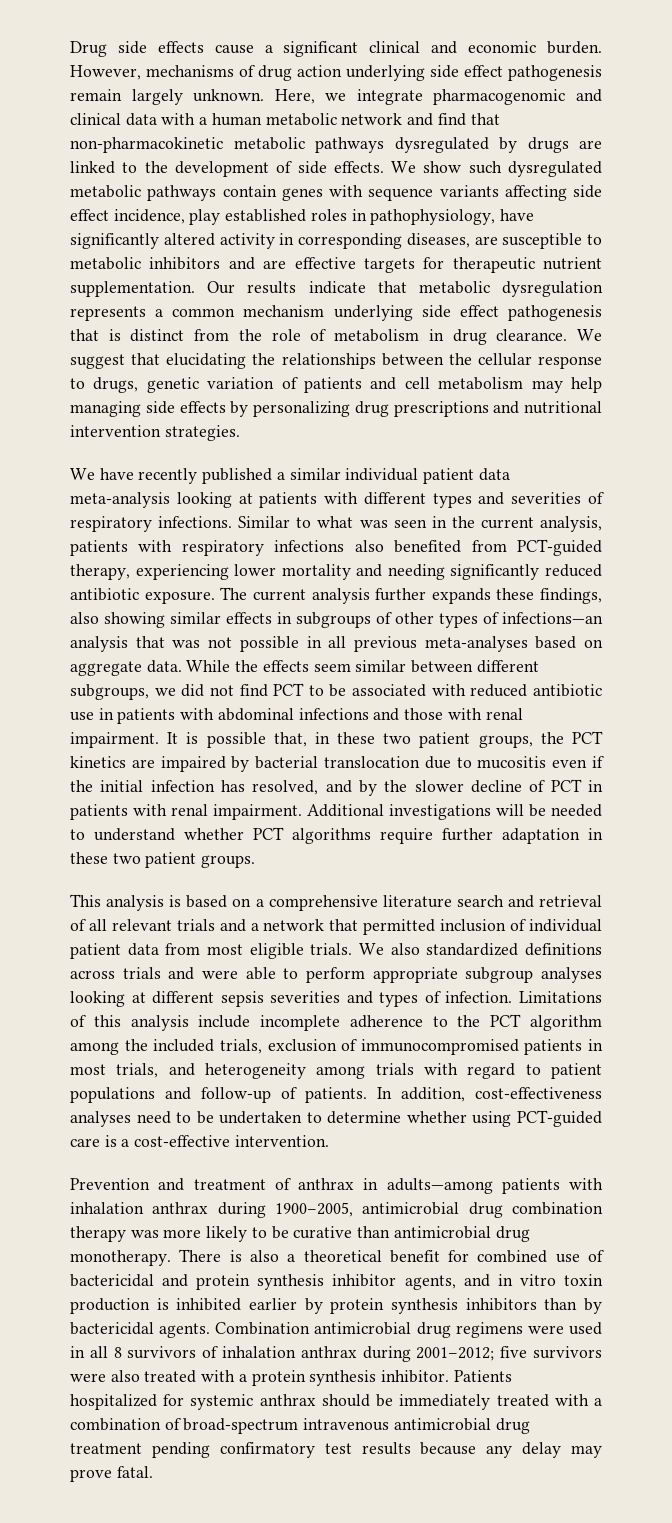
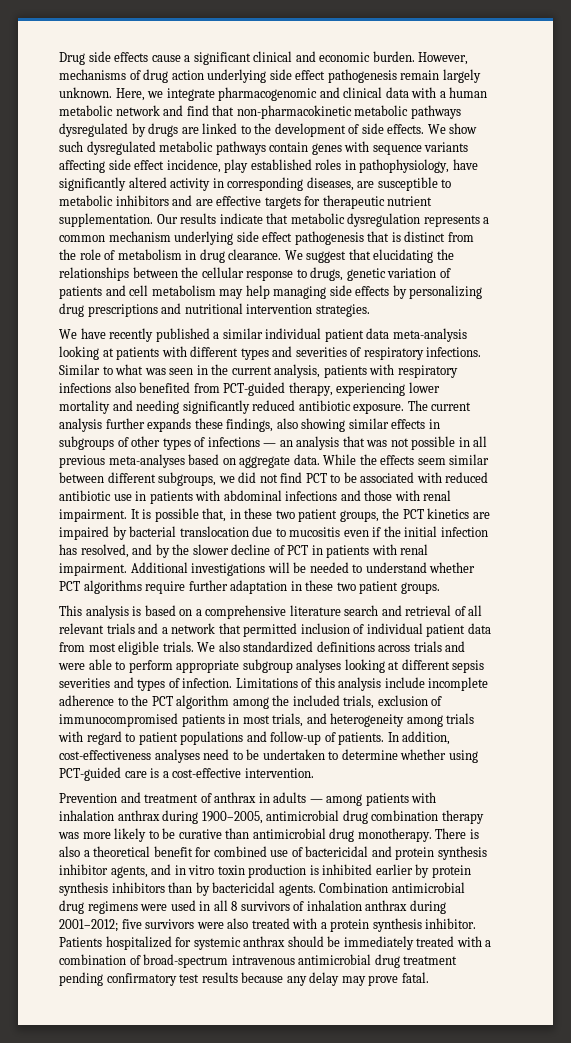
- The current analysis further expands these findings, also showing similar effects in subgroups of other types of infections—an analysis that was not possible in all previous meta-analyses based on aggregate data.
+ The current analysis further expands these findings, also showing similar effects in subgroups of other types of infections — an analysis that was not possible in all previous meta-analyses based on aggregate data.
- Prevention and treatment of anthrax in adults—among patients with inhalation anthrax during 1900–2005, antimicrobial drug combination therapy was more likely to be curative than antimicrobial drug monotherapy.
+ Prevention and treatment of anthrax in adults — among patients with inhalation anthrax during 1900–2005, antimicrobial drug combination therapy was more likely to be curative than antimicrobial drug monotherapy.

